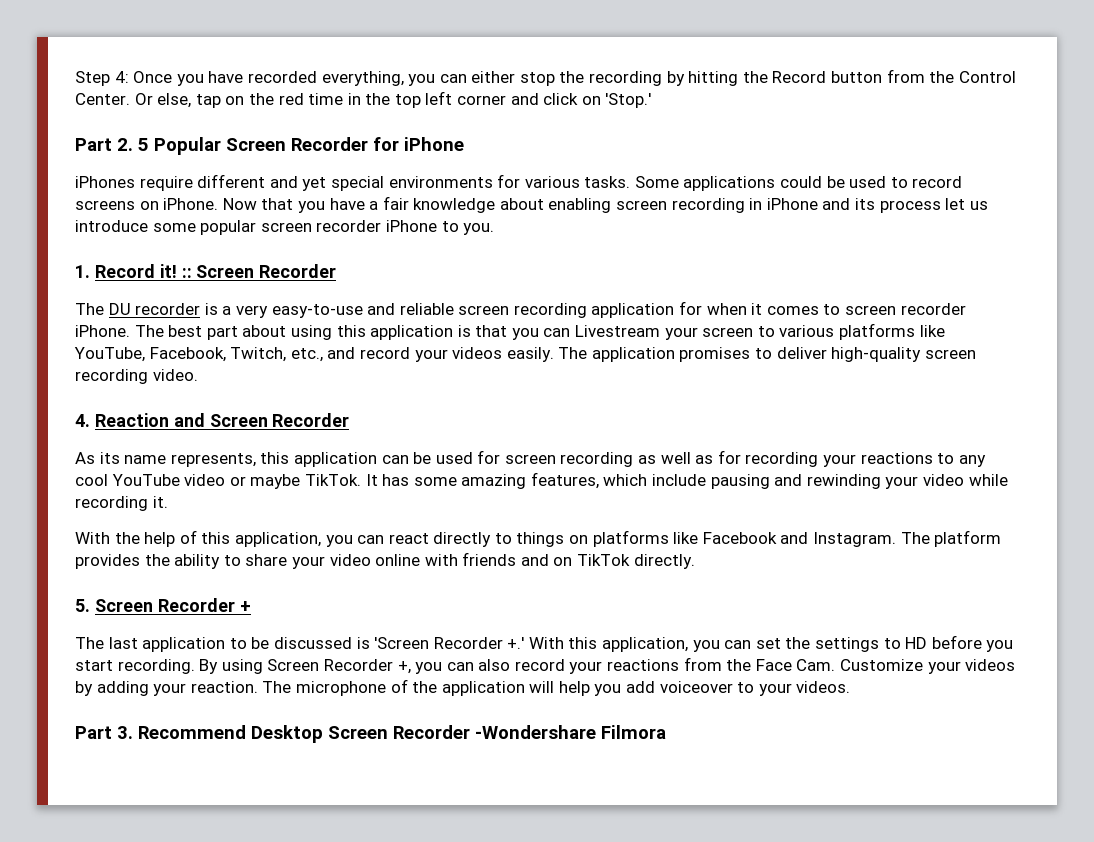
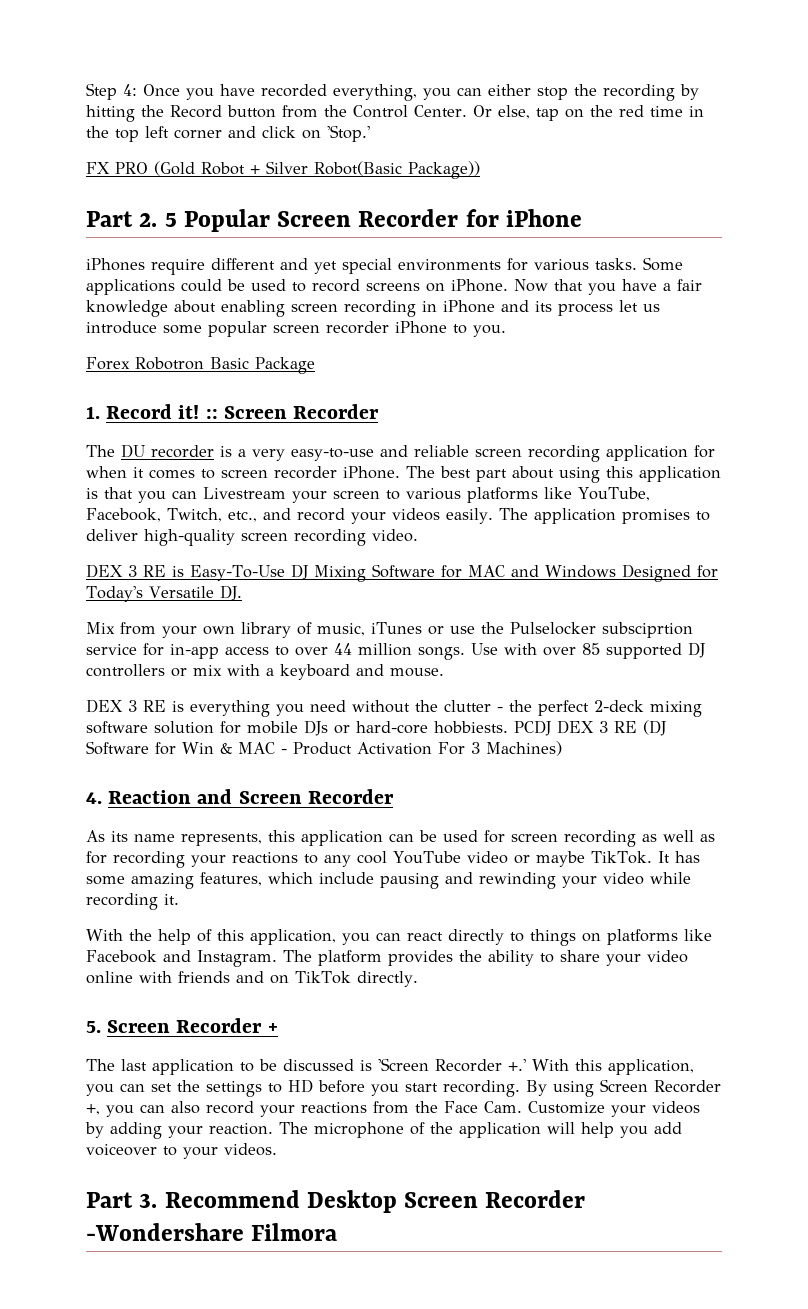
+ FX PRO (Gold Robot + Silver Robot(Basic Package))
+ Forex Robotron Basic Package
+ DEX 3 RE is Easy-To-Use DJ Mixing Software for MAC and Windows Designed for Today's Versatile DJ.
+ Mix from your own library of music, iTunes or use the Pulselocker subsciprtion service for in-app access to over 44 million songs. Use with over 85 supported DJ controllers or mix with a keyboard and mouse.
+ DEX 3 RE is everything you need without the clutter - the perfect 2-deck mixing software solution for mobile DJs or hard-core hobbiests. PCDJ DEX 3 RE (DJ Software for Win & MAC - Product Activation For 3 Machines)

